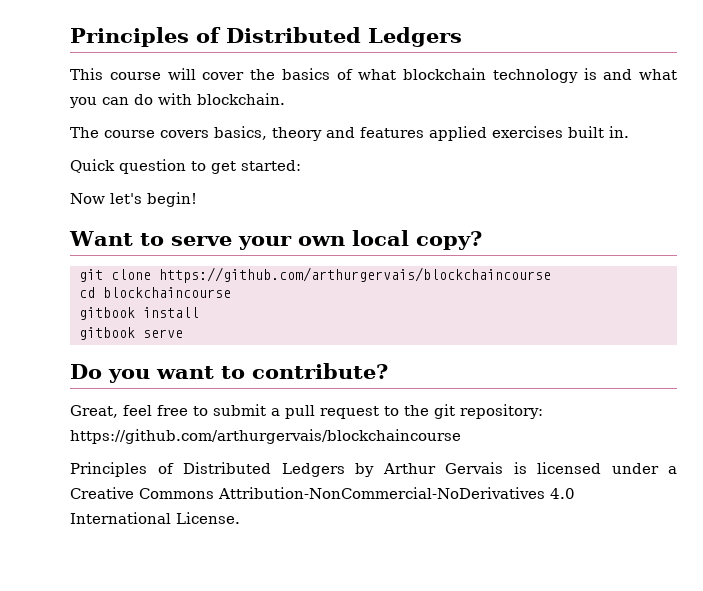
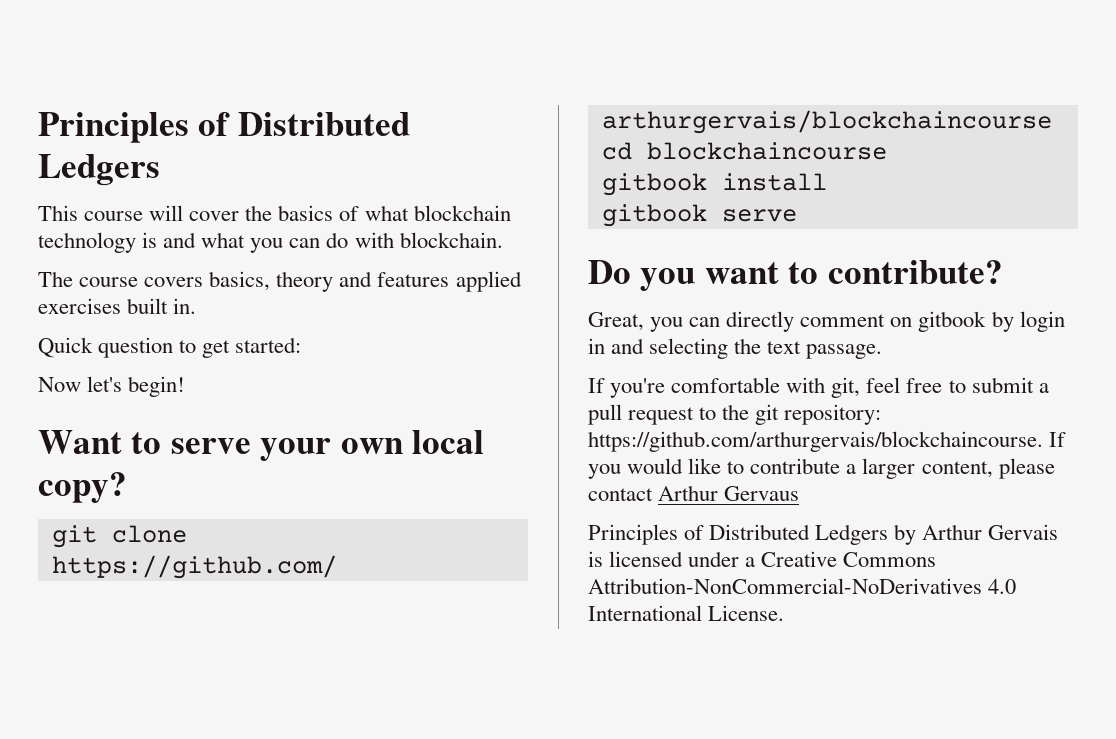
- Great, feel free to submit a pull request to the git repository: https://github.com/arthurgervais/blockchaincourse
+ Great, you can directly comment on gitbook by login in and selecting the text passage.
+ If you're comfortable with git, feel free to submit a pull request to the git repository: https://github.com/arthurgervais/blockchaincourse. If you would like to contribute a larger content, please contact Arthur Gervaus

